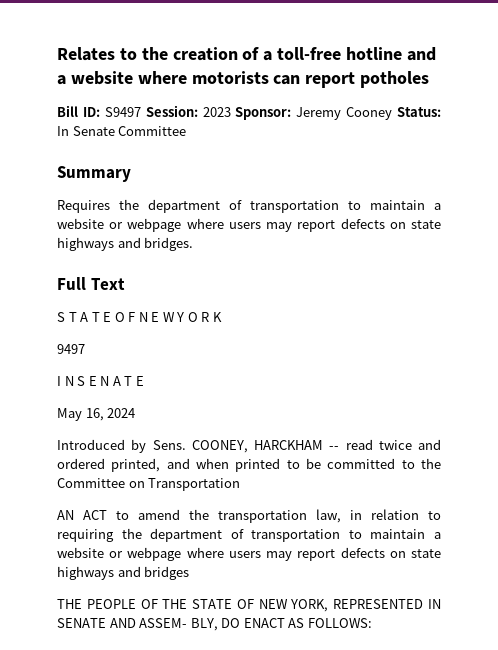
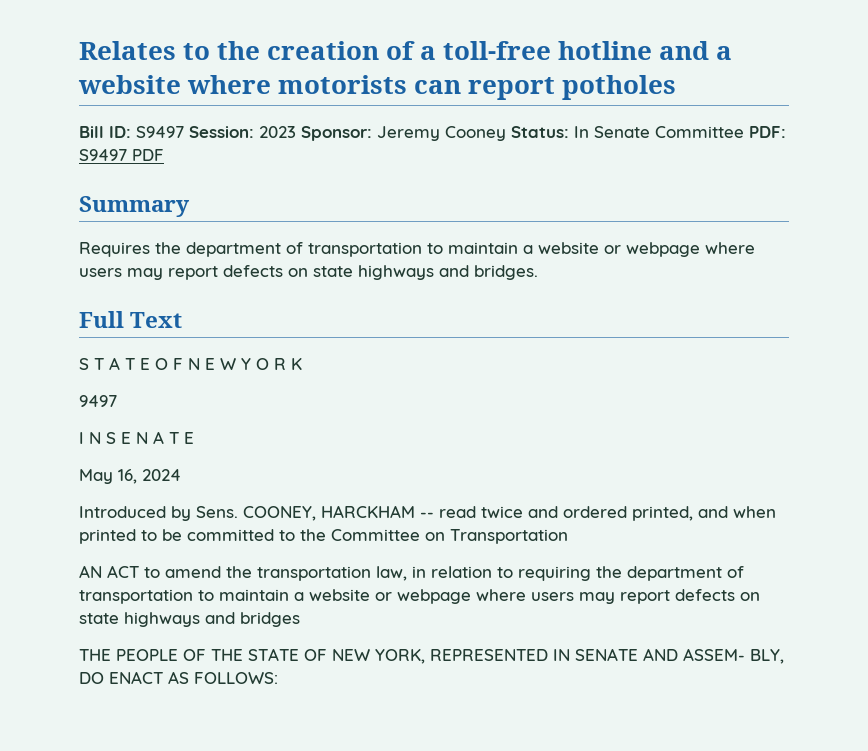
- Bill ID: S9497 Session: 2023 Sponsor: Jeremy Cooney Status: In Senate Committee
+ Bill ID: S9497 Session: 2023 Sponsor: Jeremy Cooney Status: In Senate Committee PDF: S9497 PDF

